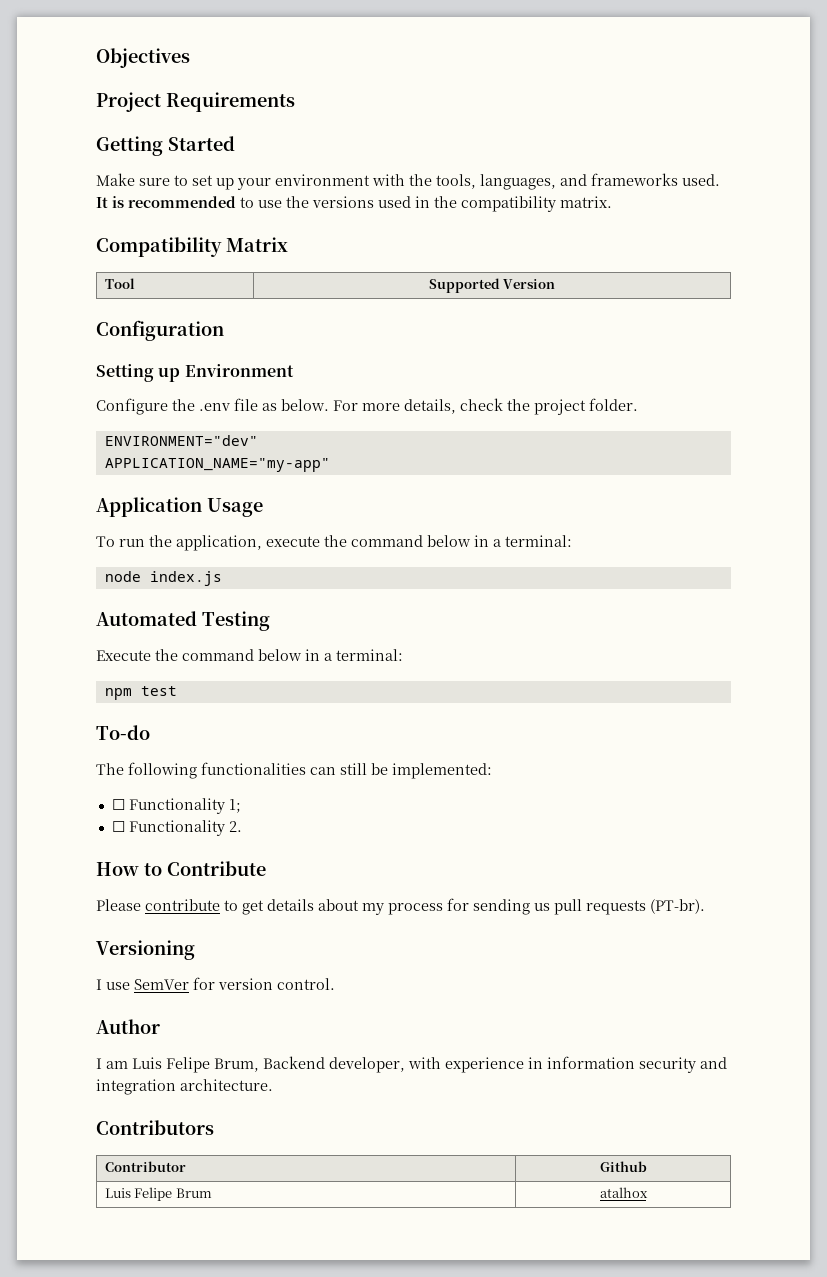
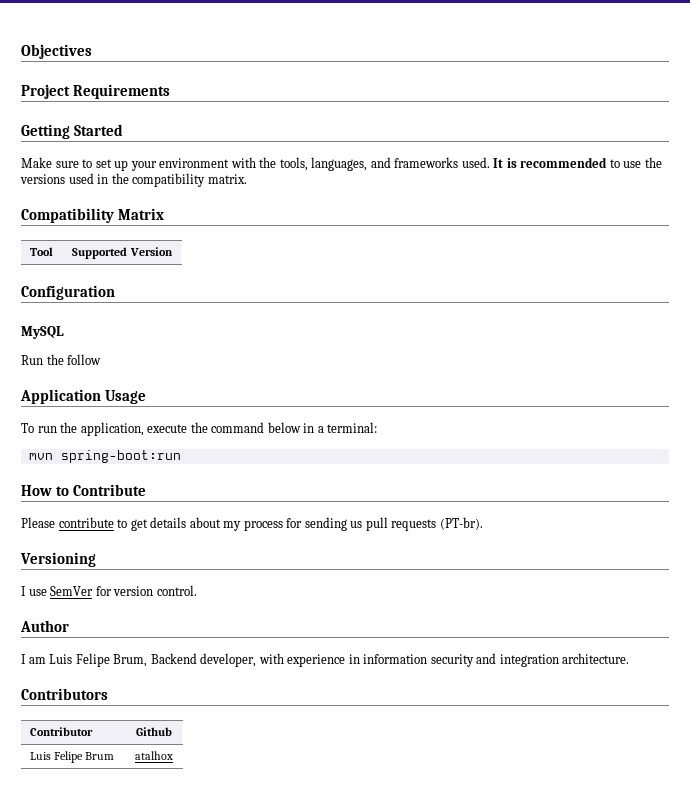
- Setting up Environment
- Configure the .env file as below. For more details, check the project folder.
- ENVIRONMENT="dev"
- APPLICATION_NAME="my-app"
+ MySQL
+ Run the follow
- node index.js
- Automated Testing
- Execute the command below in a terminal:
- npm test
- To-do
- The following functionalities can still be implemented:
- ☐ Functionality 1;
- ☐ Functionality 2.
+ mvn spring-boot:run

